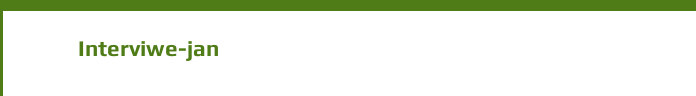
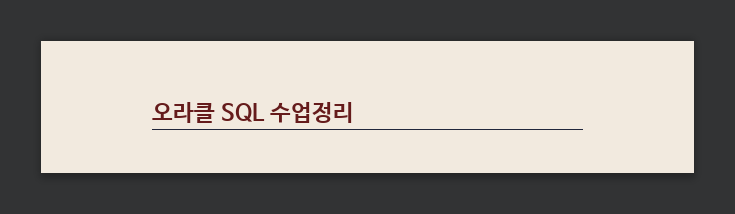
- Interviwe-jan
+ 오라클 SQL 수업정리

